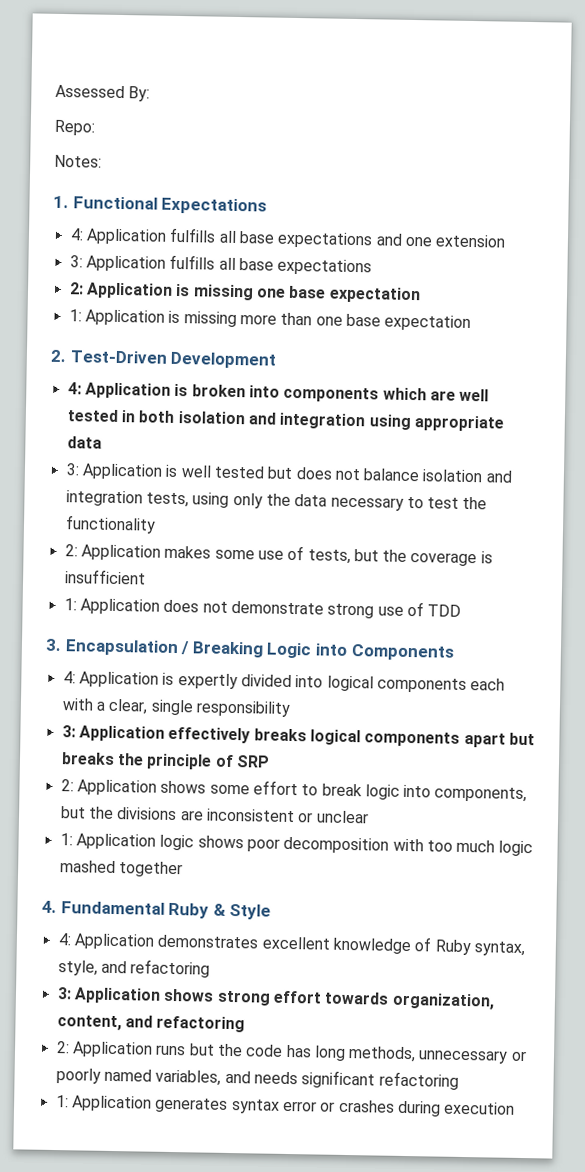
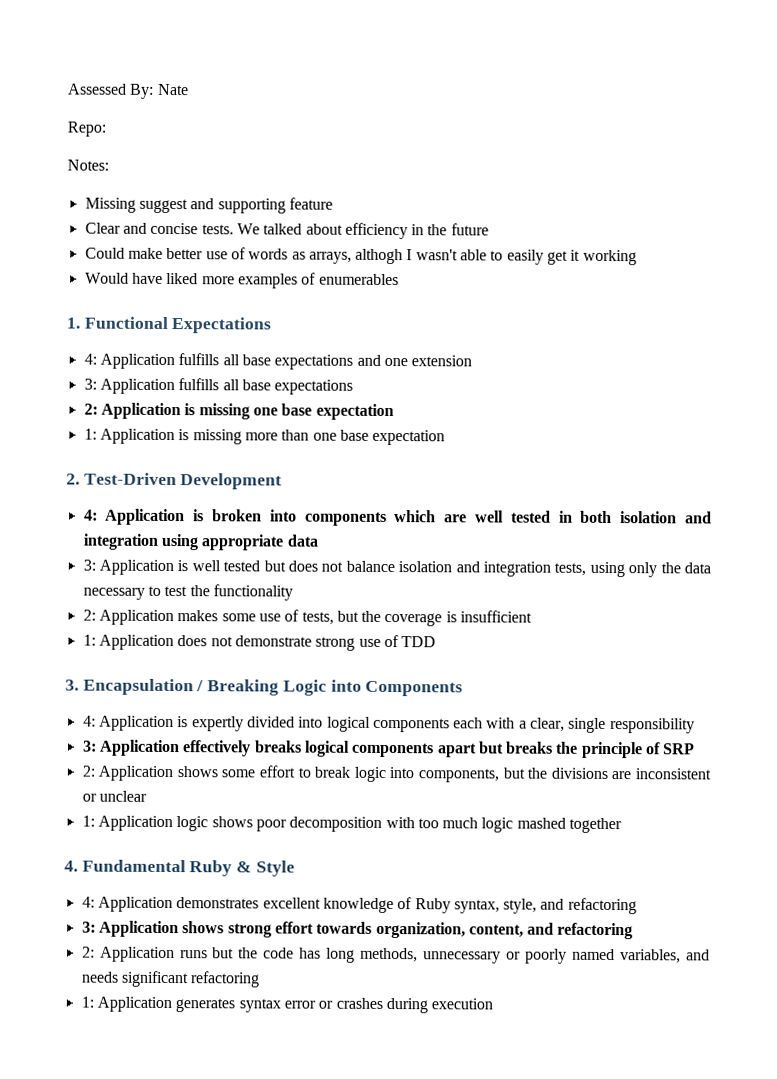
- Assessed By:
+ Assessed By: Nate
+ Missing suggest and supporting feature
+ Clear and concise tests. We talked about efficiency in the future
+ Could make better use of words as arrays, althogh I wasn't able to easily get it working
+ Would have liked more examples of enumerables

